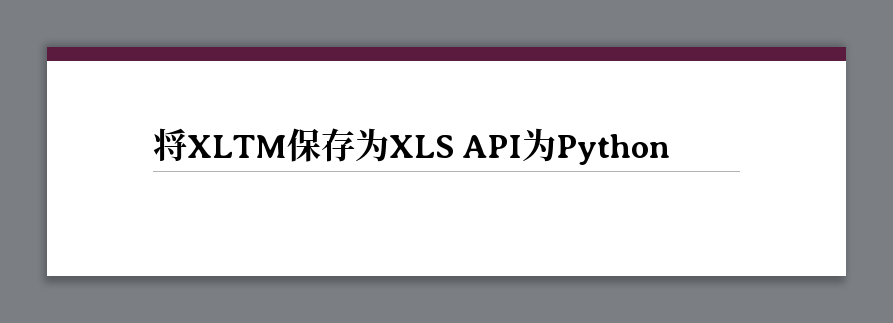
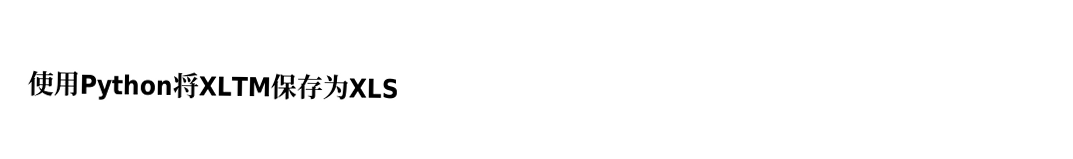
- 将XLTM保存为XLS API为Python
+ 使用Python将XLTM保存为XLS

